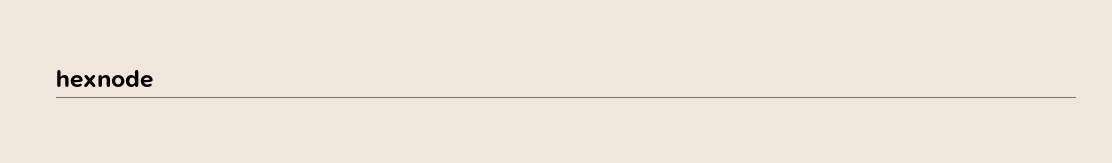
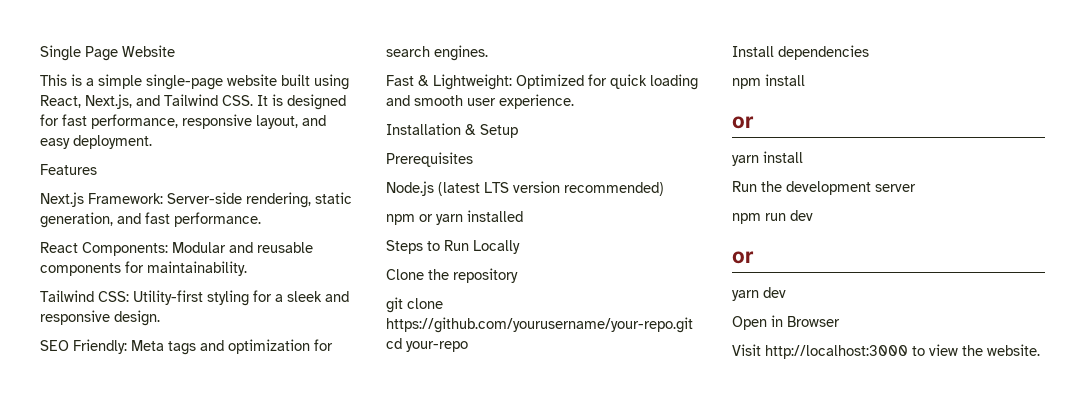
- hexnode
+ Single Page Website
+ This is a simple single-page website built using React, Next.js, and Tailwind CSS. It is designed for fast performance, responsive layout, and easy deployment.
+ Features
+ Next.js Framework: Server-side rendering, static generation, and fast performance.
+ React Components: Modular and reusable components for maintainability.
+ Tailwind CSS: Utility-first styling for a sleek and responsive design.
+ SEO Friendly: Meta tags and optimization for search engines.
+ Fast & Lightweight: Optimized for quick loading and smooth user experience.
+ Installation & Setup
+ Prerequisites
+ Node.js (latest LTS version recommended)
+ npm or yarn installed
+ Steps to Run Locally
+ Clone the repository
+ git clone https://github.com/yourusername/your-repo.git cd your-repo
+ Install dependencies
+ npm install
+ or
+ yarn install
+ Run the development server
+ npm run dev
+ or
+ yarn dev
+ Open in Browser
+ Visit http://localhost:3000 to view the website.

